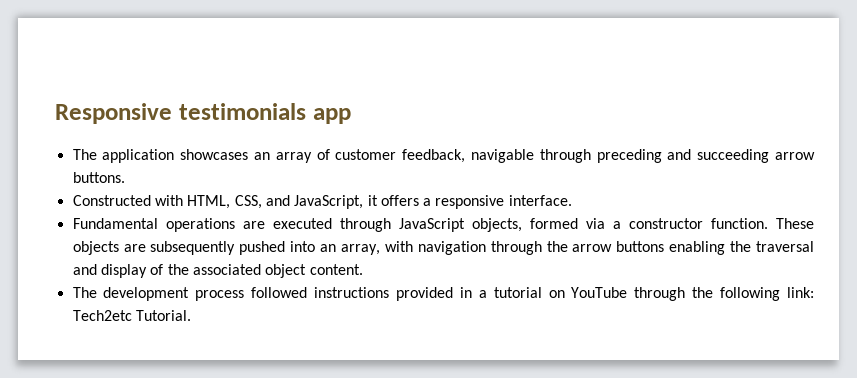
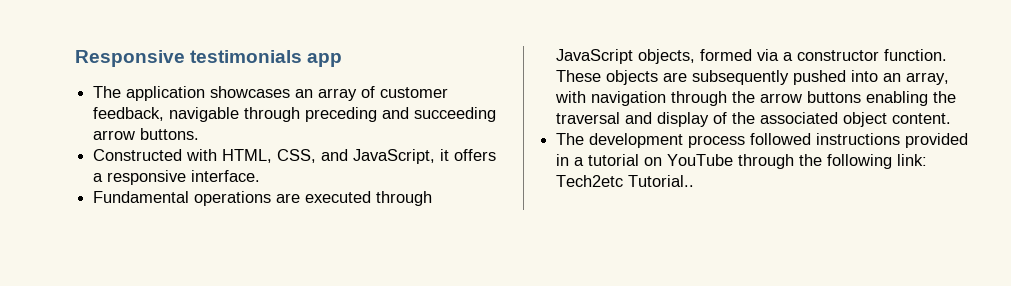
- The development process followed instructions provided in a tutorial on YouTube through the following link: Tech2etc Tutorial.
+ The development process followed instructions provided in a tutorial on YouTube through the following link: Tech2etc Tutorial..

